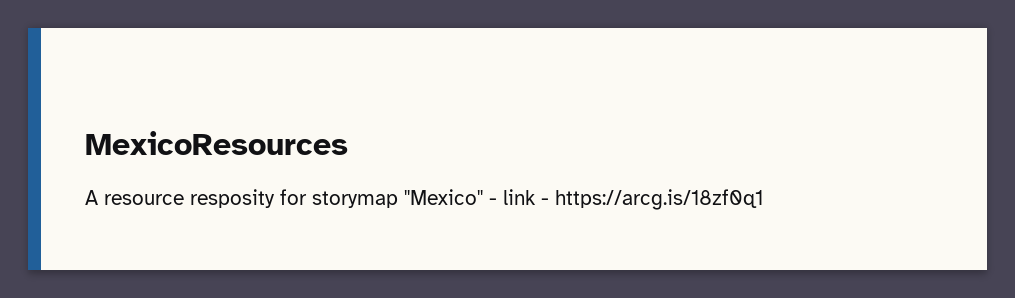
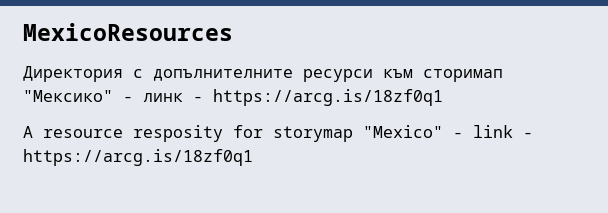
+ Дирeктория с допълнителните ресурси към сторимап "Мексико" - линк - https://arcg.is/18zf0q1

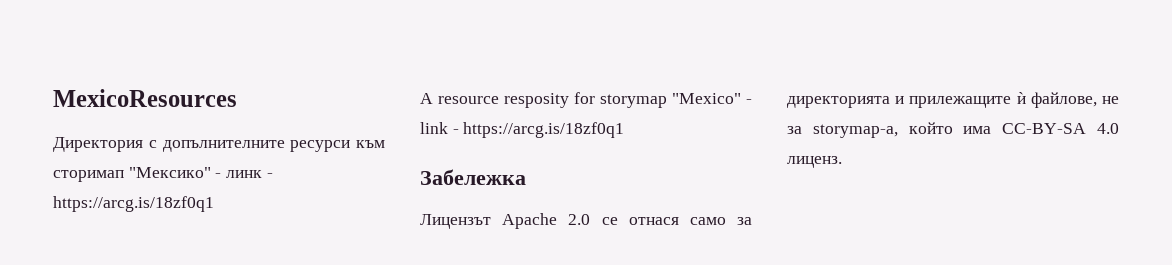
+ Забележка
+ Лицензът Apache 2.0 се отнася само за директорията и прилежащите ѝ файлове, не за storymap-а, който има CC-BY-SA 4.0 лиценз.

